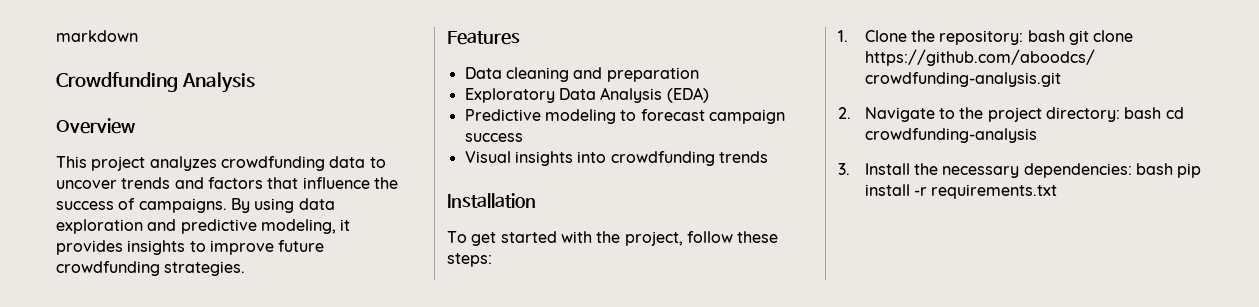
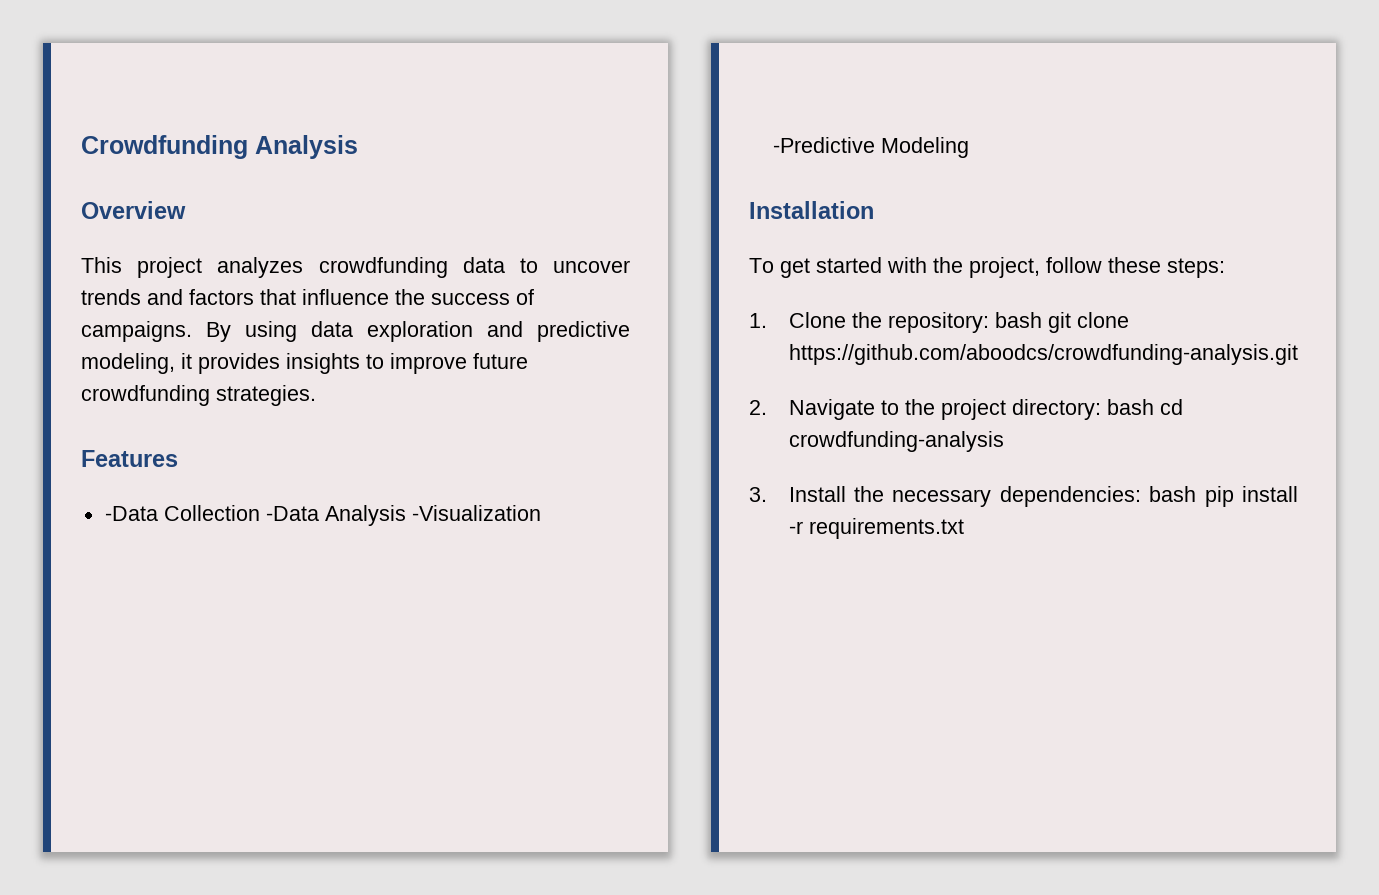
- markdown
- Data cleaning and preparation
- Exploratory Data Analysis (EDA)
- Predictive modeling to forecast campaign success
- Visual insights into crowdfunding trends
+ -Data Collection -Data Analysis -Visualization -Predictive Modeling

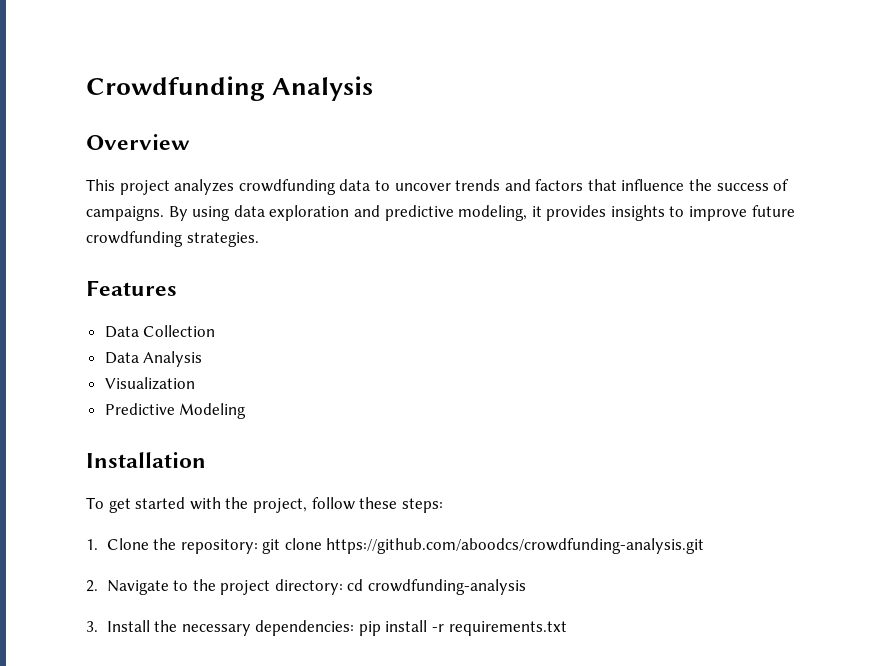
- -Data Collection -Data Analysis -Visualization -Predictive Modeling
+ Data Collection
+ Data Analysis
+ Visualization
+ Predictive Modeling
- 1. Clone the repository: bash git clone https://github.com/aboodcs/crowdfunding-analysis.git
+ 1. Clone the repository: git clone https://github.com/aboodcs/crowdfunding-analysis.git
- 2. Navigate to the project directory: bash cd crowdfunding-analysis
+ 2. Navigate to the project directory: cd crowdfunding-analysis
- 3. Install the necessary dependencies: bash pip install -r requirements.txt
+ 3. Install the necessary dependencies: pip install -r requirements.txt

